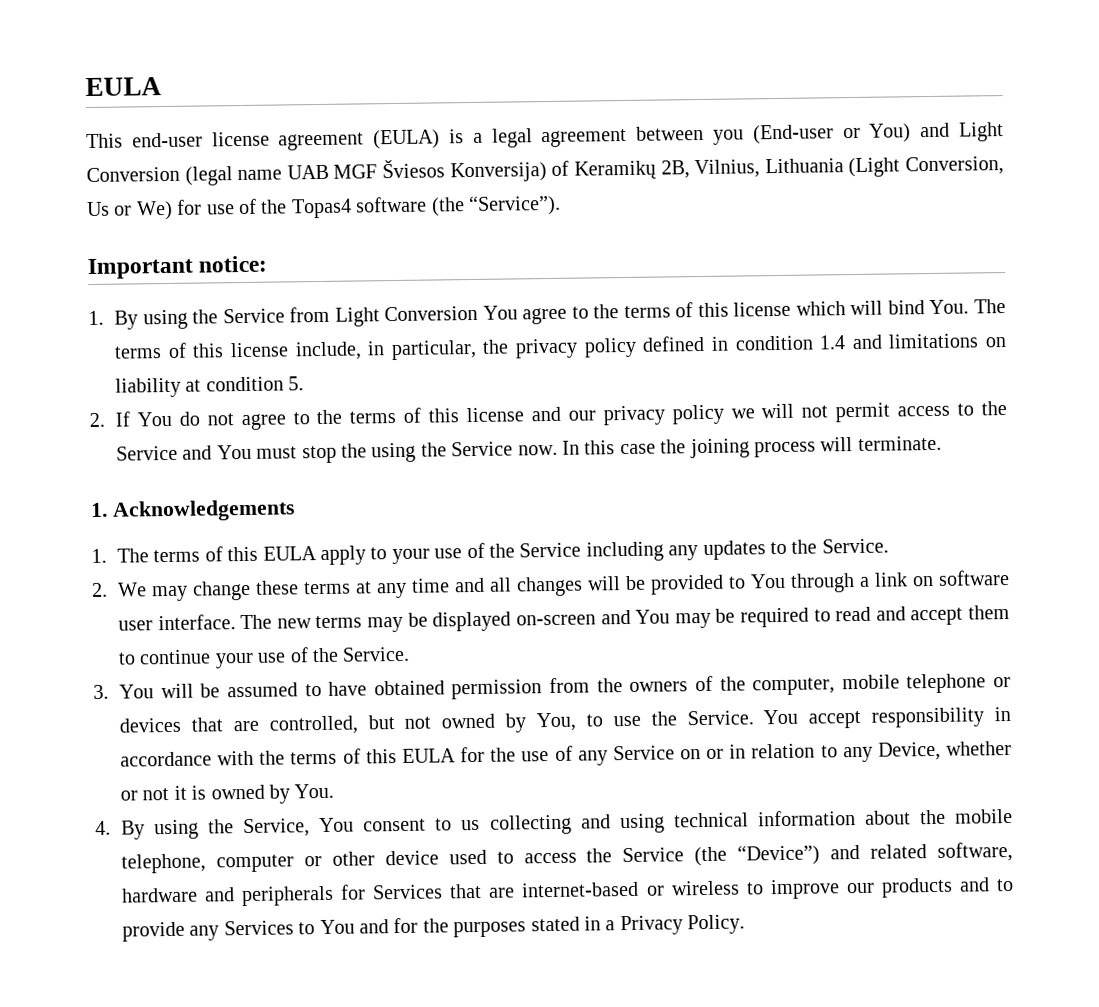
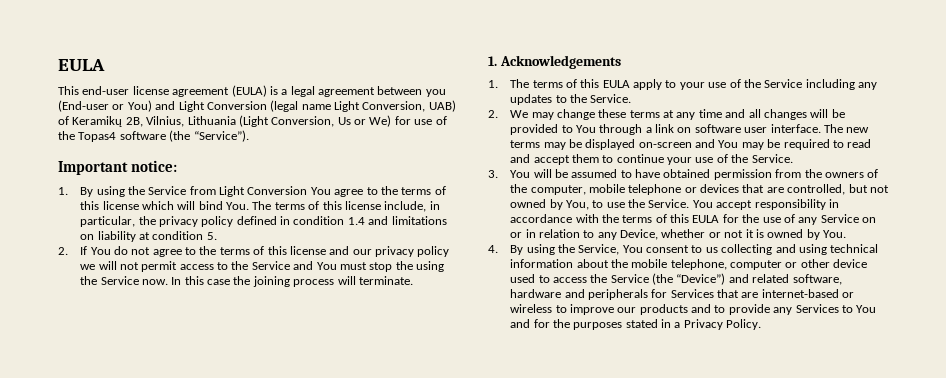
- This end-user license agreement (EULA) is a legal agreement between you (End-user or You) and Light Conversion (legal name UAB MGF Šviesos Konversija) of Keramikų 2B, Vilnius, Lithuania (Light Conversion, Us or We) for use of the Topas4 software (the “Service”).
+ This end-user license agreement (EULA) is a legal agreement between you (End-user or You) and Light Conversion (legal name Light Conversion, UAB) of Keramikų 2B, Vilnius, Lithuania (Light Conversion, Us or We) for use of the Topas4 software (the “Service”).

